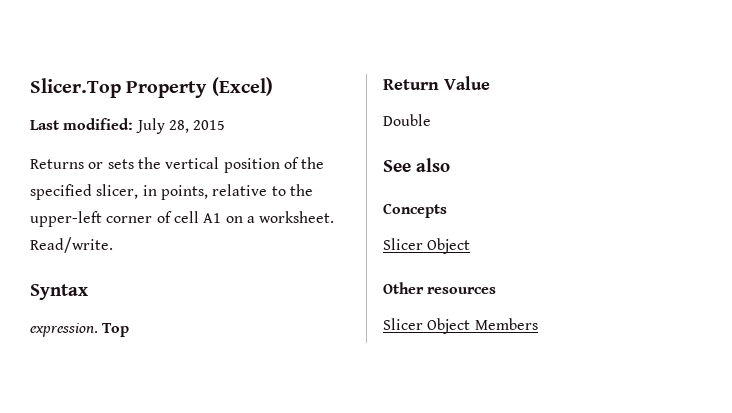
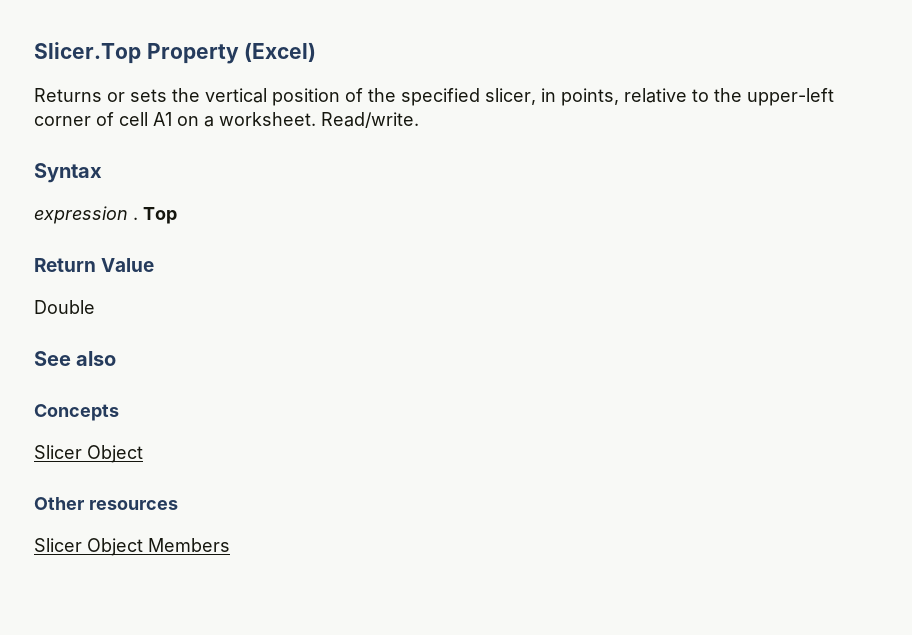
- Last modified: July 28, 2015
- expression.
+ expression .

